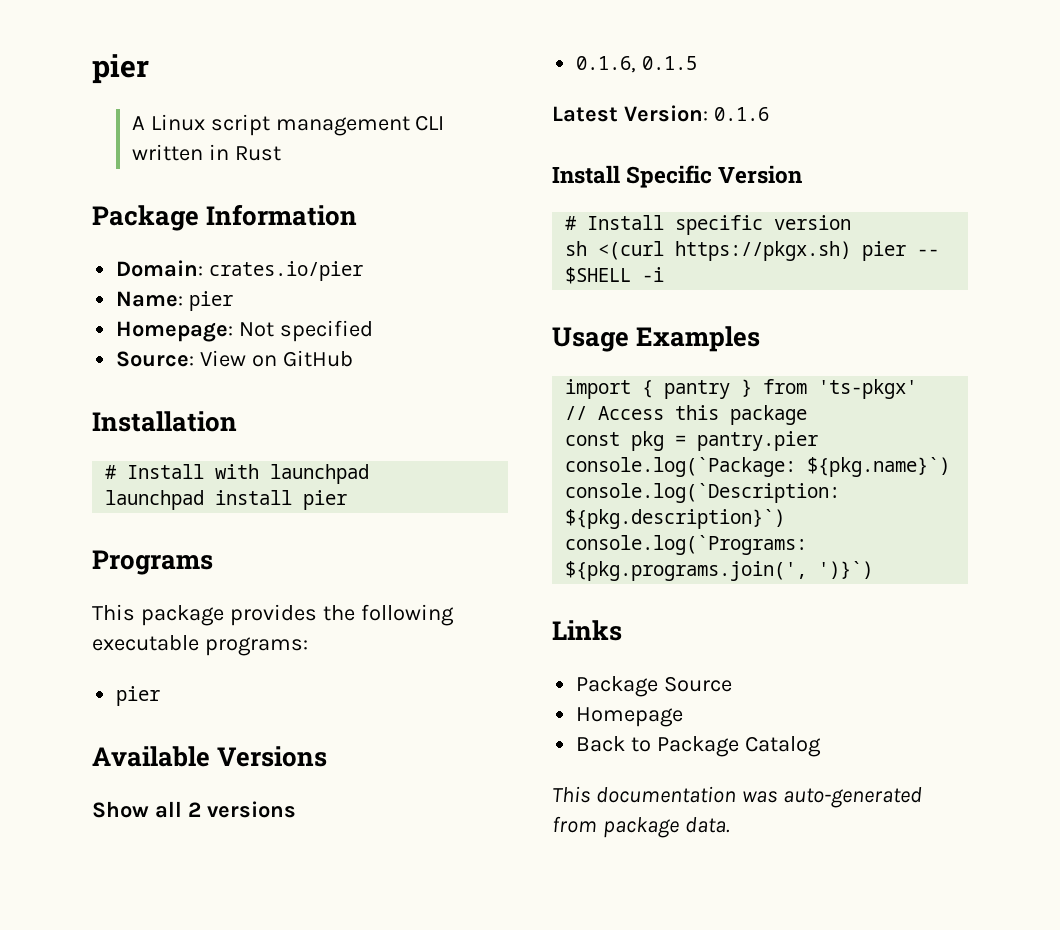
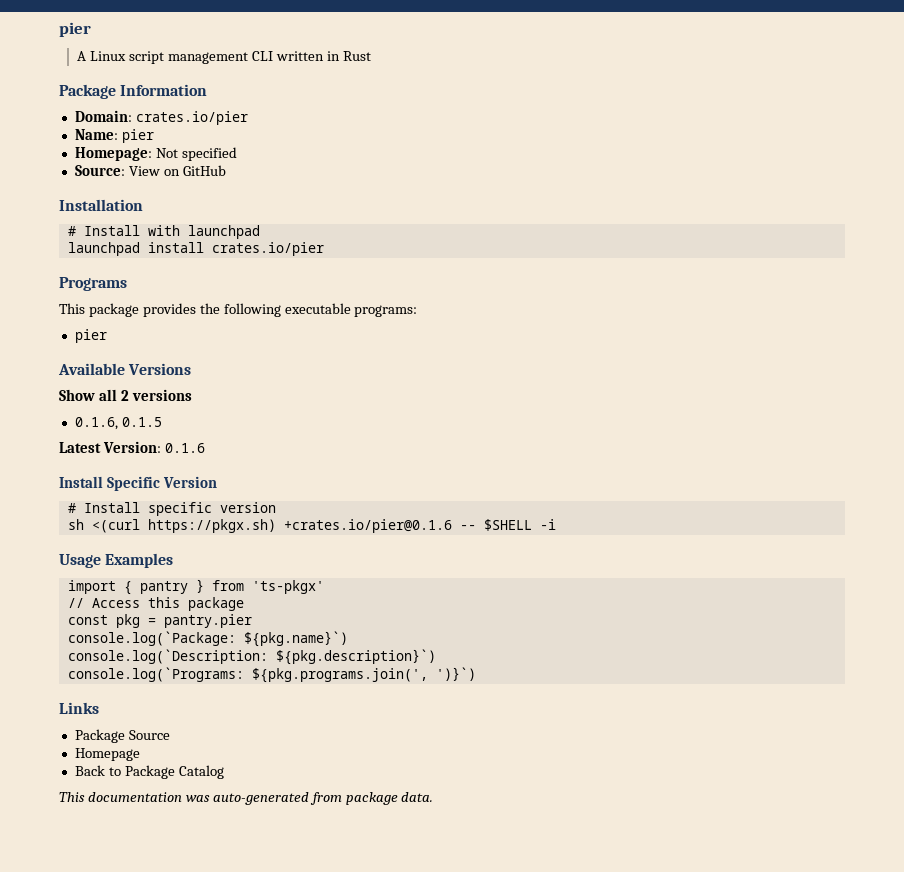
- launchpad install pier
+ launchpad install crates.io/pier
- sh <(curl https://pkgx.sh) pier -- $SHELL -i
+ sh <(curl https://pkgx.sh) +crates.io/pier@0.1.6 -- $SHELL -i

